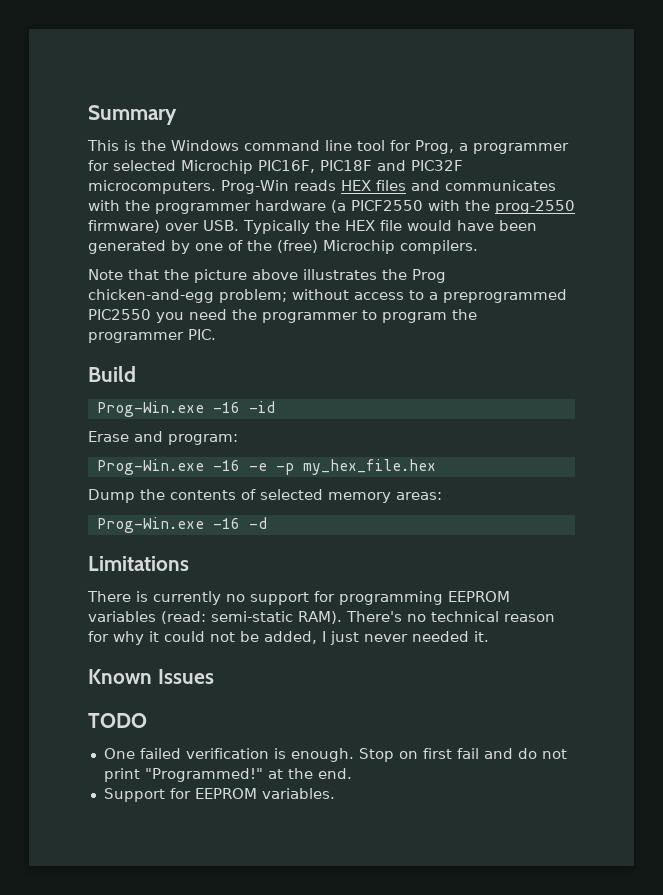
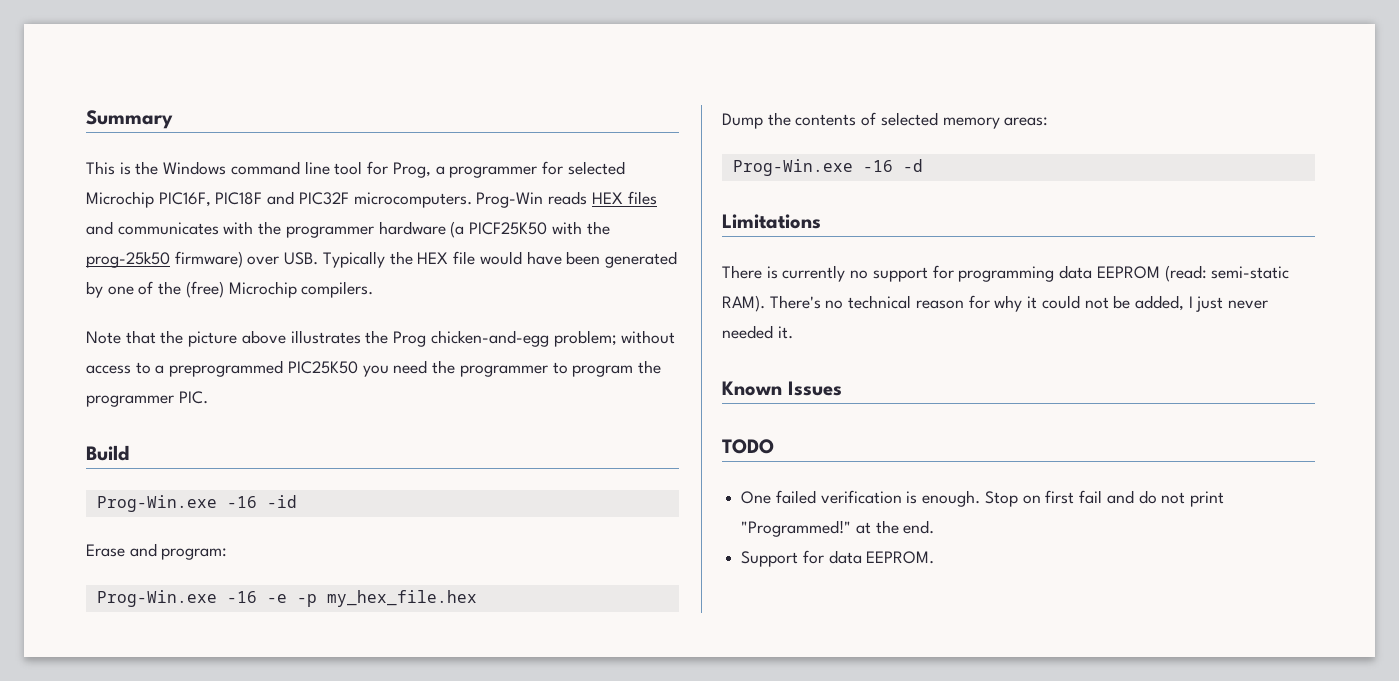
- Prog-Win reads HEX files and communicates with the programmer hardware (a PICF2550 with the prog-2550 firmware) over USB. Typically the HEX file would have been generated by one of the (free) Microchip compilers.
+ Prog-Win reads HEX files and communicates with the programmer hardware (a PICF25K50 with the prog-25k50 firmware) over USB. Typically the HEX file would have been generated by one of the (free) Microchip compilers.
- Note that the picture above illustrates the Prog chicken-and-egg problem; without access to a preprogrammed PIC2550 you need the programmer to program the programmer PIC.
+ Note that the picture above illustrates the Prog chicken-and-egg problem; without access to a preprogrammed PIC25K50 you need the programmer to program the programmer PIC.
- There is currently no support for programming EEPROM variables (read: semi-static RAM).
+ There is currently no support for programming data EEPROM (read: semi-static RAM).
- Support for EEPROM variables.
+ Support for data EEPROM.

